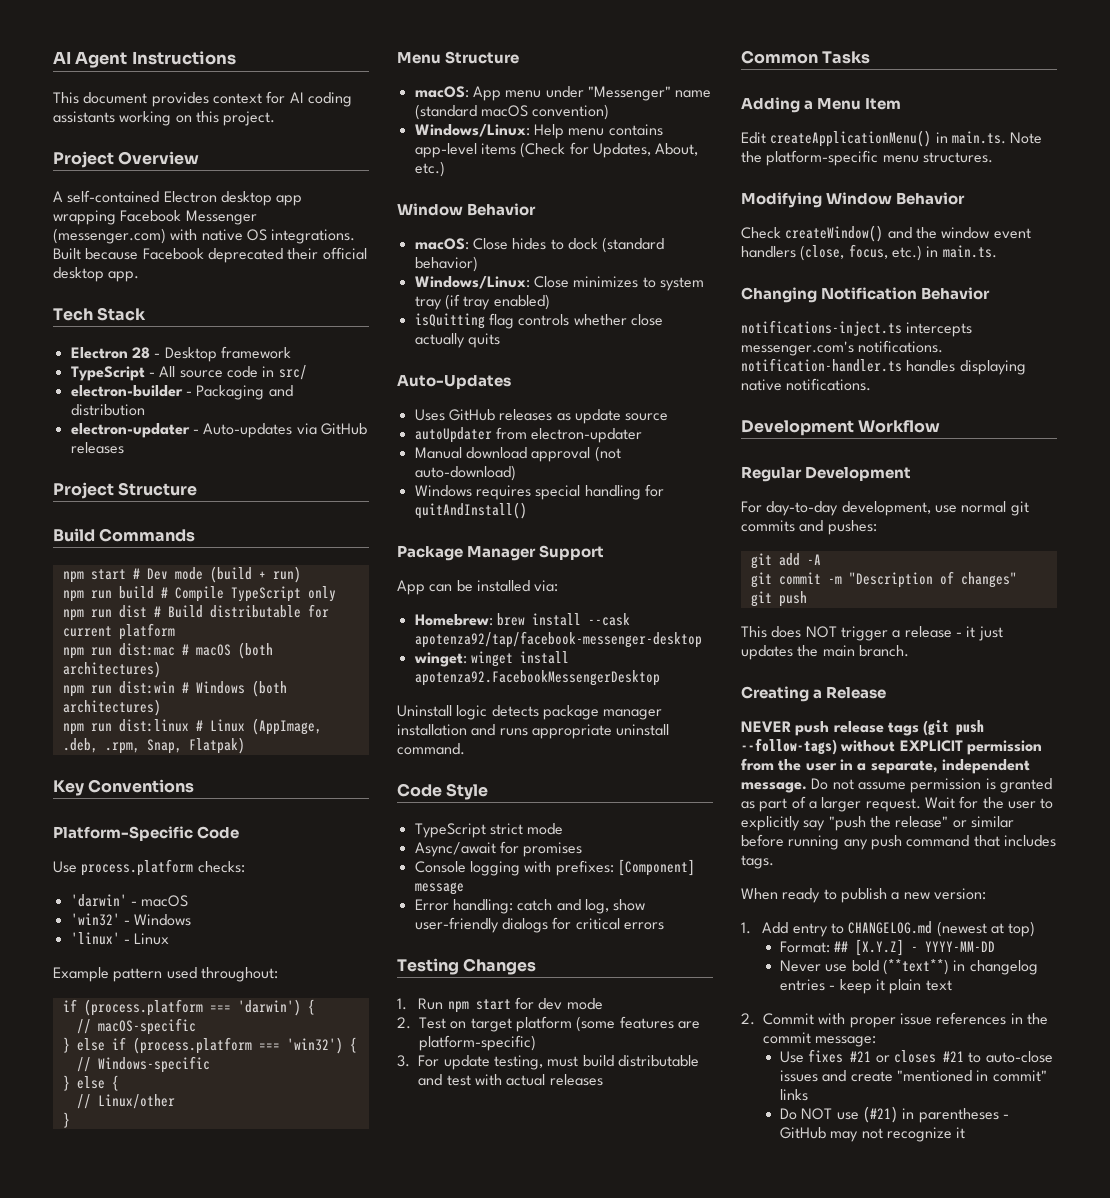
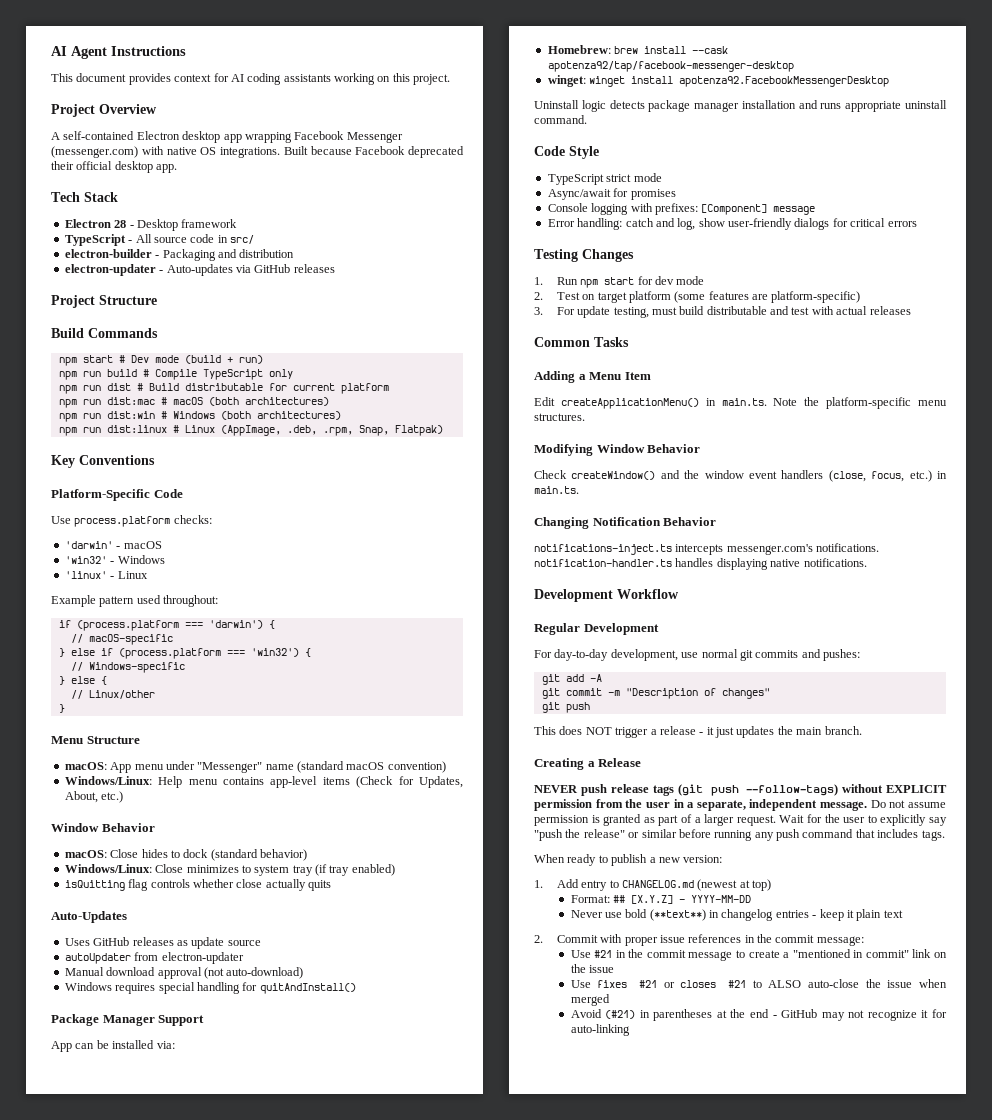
+ Use #21 in the commit message to create a "mentioned in commit" link on the issue
- Use fixes #21 or closes #21 to auto-close issues and create "mentioned in commit" links
- Do NOT use (#21) in parentheses - GitHub may not recognize it
+ Use fixes #21 or closes #21 to ALSO auto-close the issue when merged
+ Avoid (#21) in parentheses at the end - GitHub may not recognize it for auto-linking

